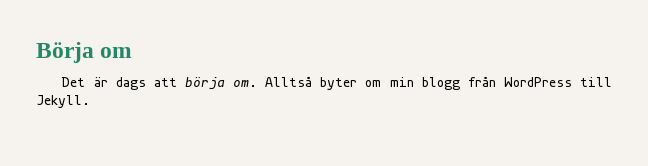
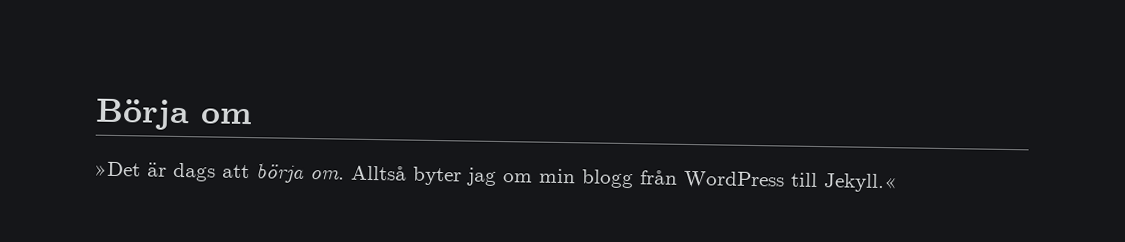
- Det är dags att börja om.
+ »Det är dags att börja om.
- Alltså byter om min blogg från WordPress till Jekyll.
+ Alltså byter jag om min blogg från WordPress till Jekyll.«

